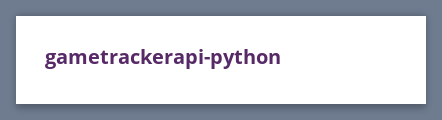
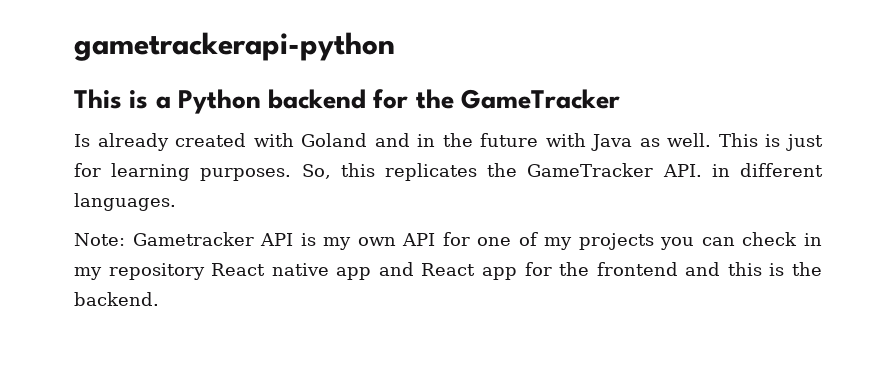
+ This is a Python backend for the GameTracker
+ Is already created with Goland and in the future with Java as well. This is just for learning purposes. So, this replicates the GameTracker API. in different languages.
+ Note: Gametracker API is my own API for one of my projects you can check in my repository React native app and React app for the frontend and this is the backend.

